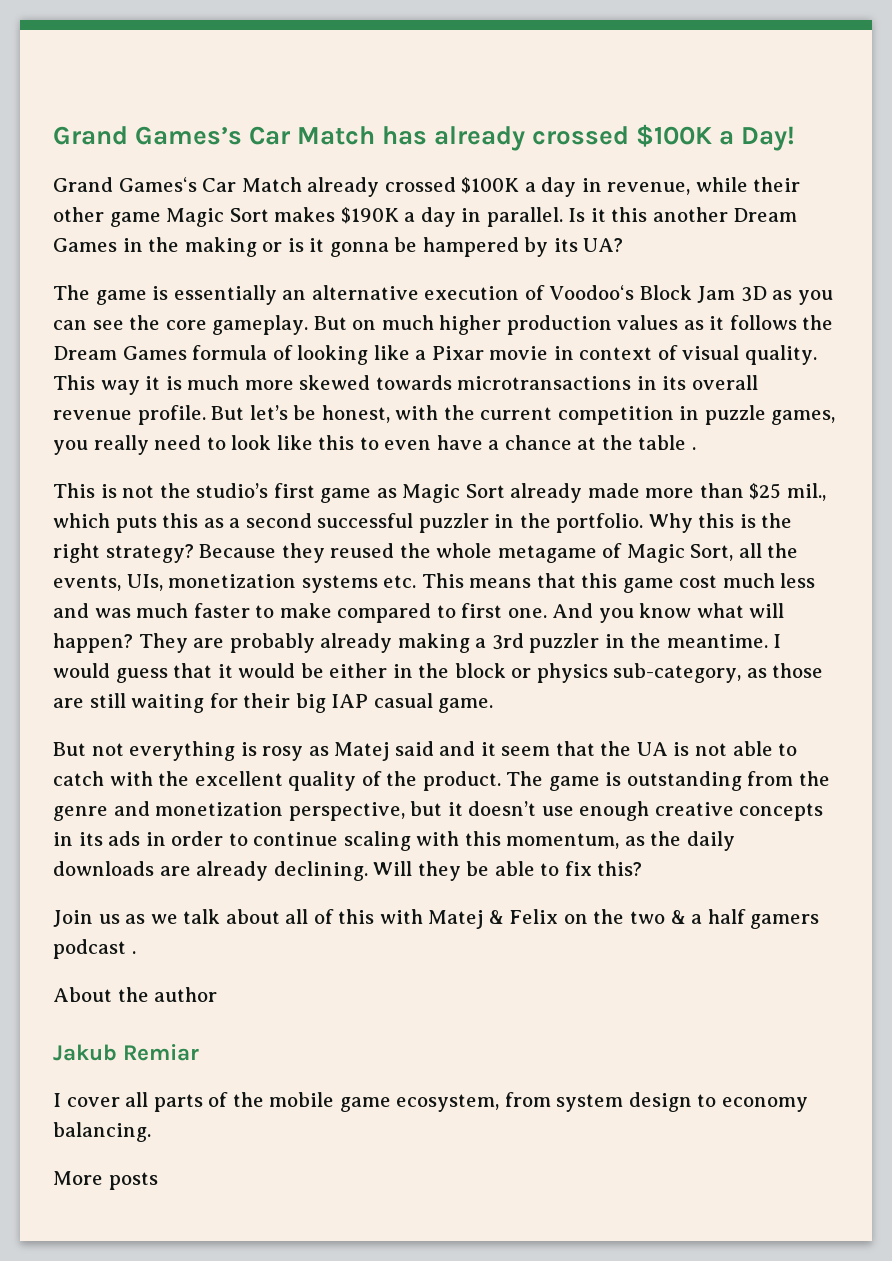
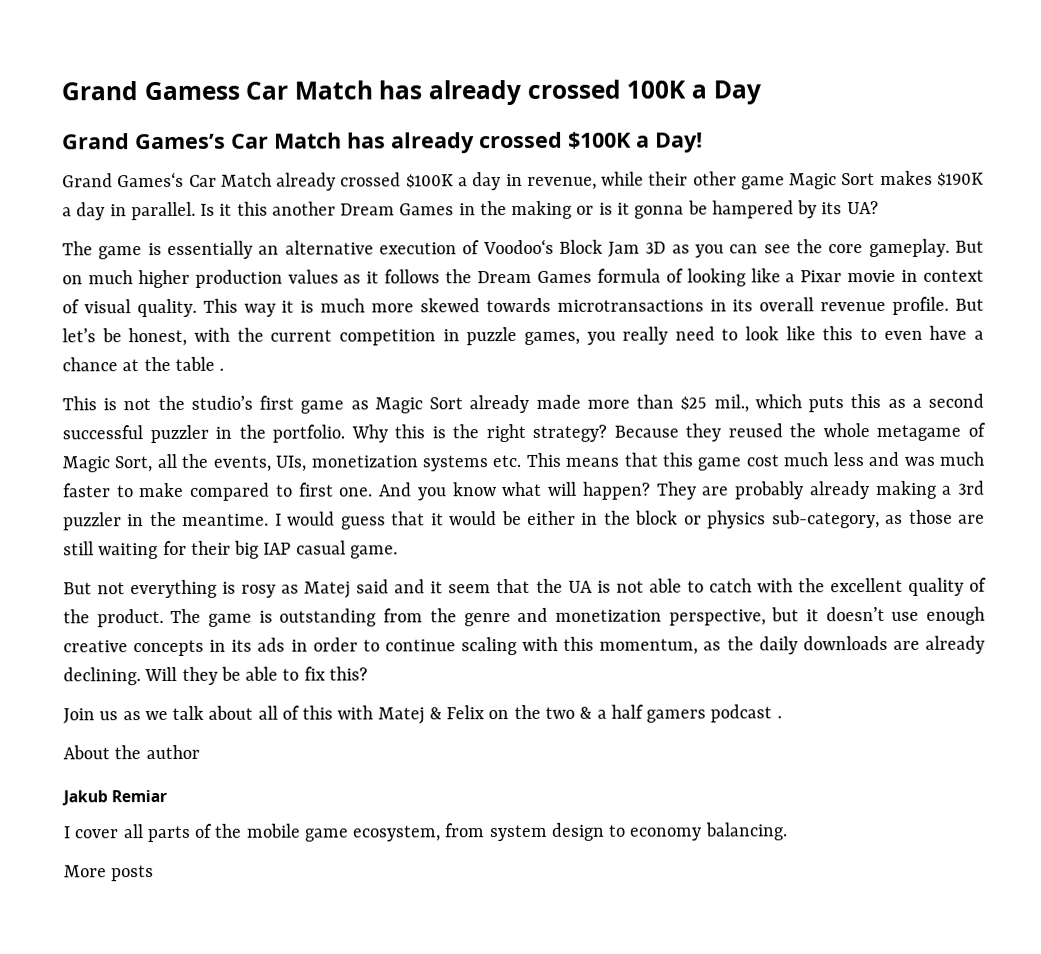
+ Grand Gamess Car Match has already crossed 100K a Day

